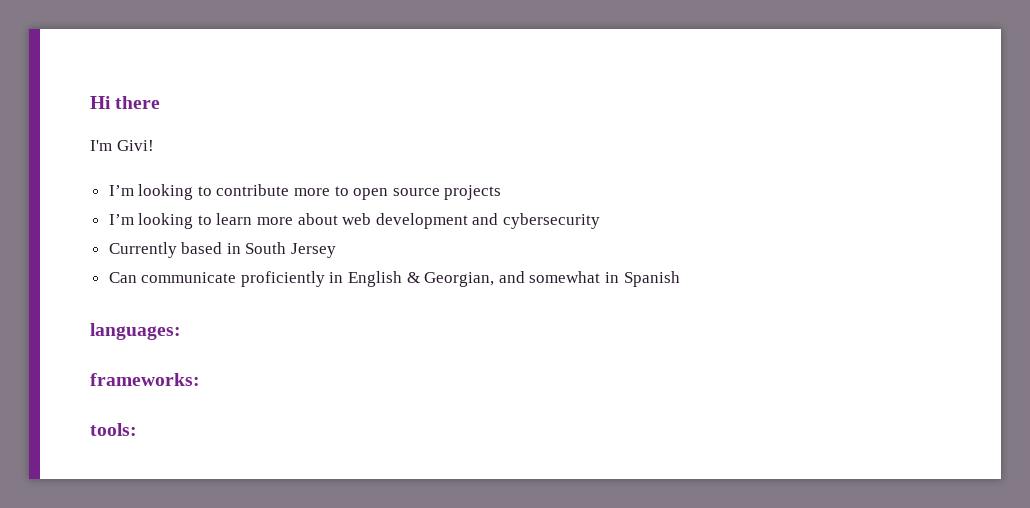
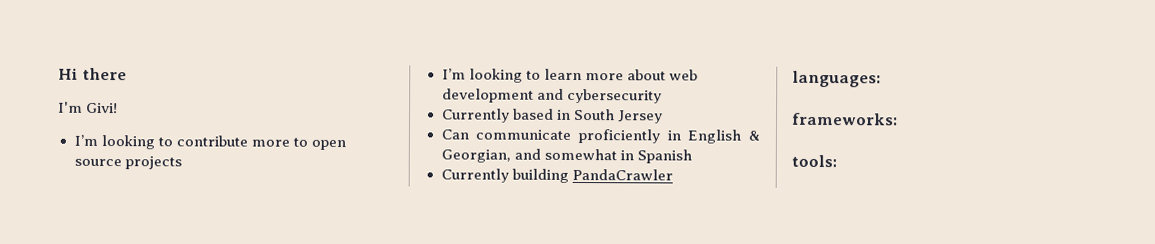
+ Currently building PandaCrawler

